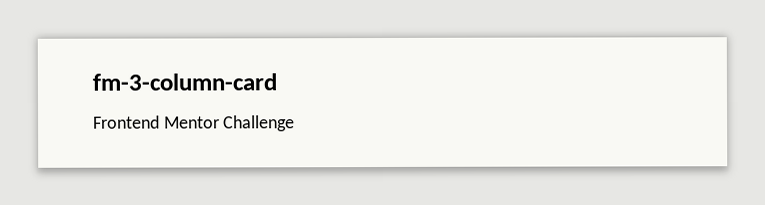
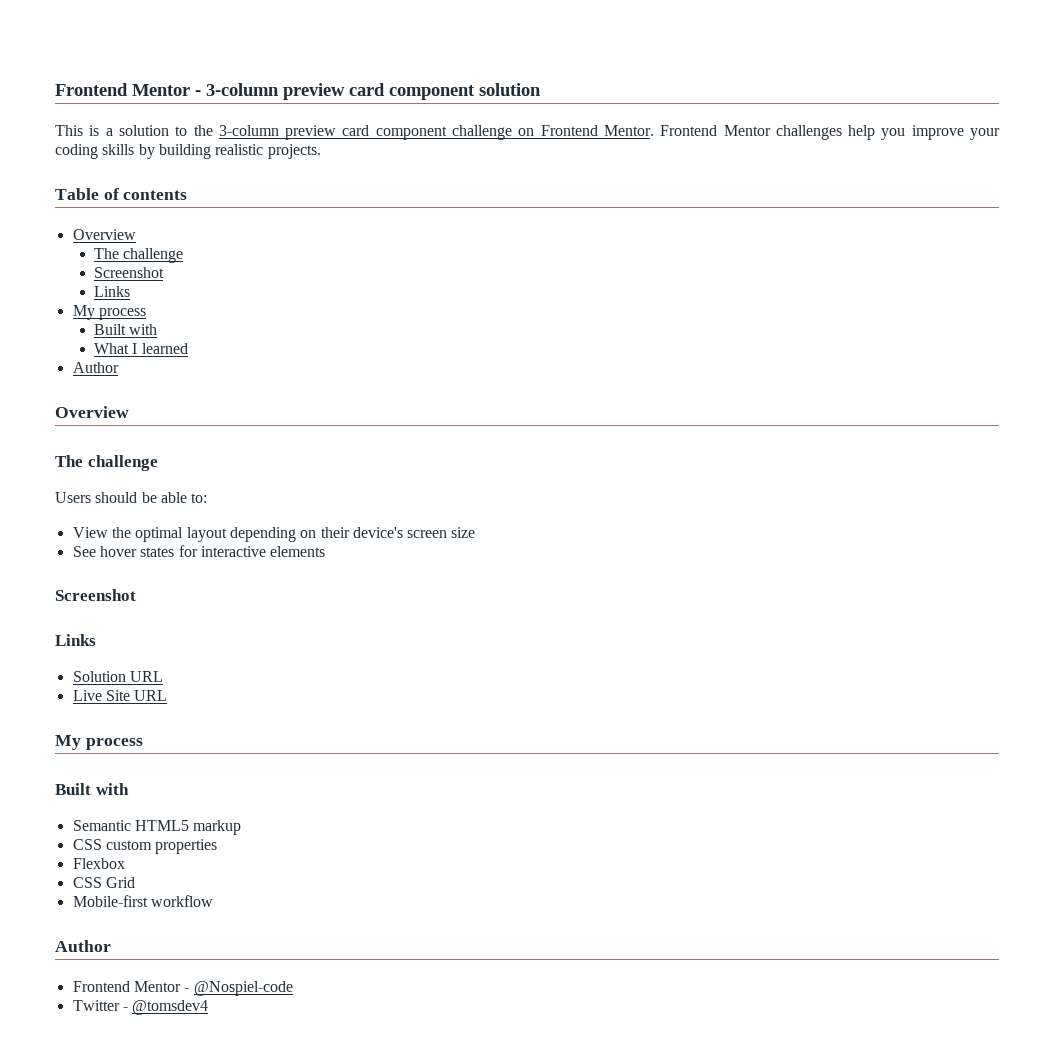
- fm-3-column-card
- Frontend Mentor Challenge
+ Frontend Mentor - 3-column preview card component solution
+ This is a solution to the 3-column preview card component challenge on Frontend Mentor. Frontend Mentor challenges help you improve your coding skills by building realistic projects.
+ Table of contents
+ Overview
+ The challenge
+ Screenshot
+ Links
+ My process
+ Built with
+ What I learned
+ Author
+ Overview
+ The challenge
+ Users should be able to:
+ View the optimal layout depending on their device's screen size
+ See hover states for interactive elements
+ Screenshot
+ Links
+ Solution URL
+ Live Site URL
+ My process
+ Built with
+ Semantic HTML5 markup
+ CSS custom properties
+ Flexbox
+ CSS Grid
+ Mobile-first workflow
+ Author
+ Frontend Mentor - @Nospiel-code
+ Twitter - @tomsdev4

